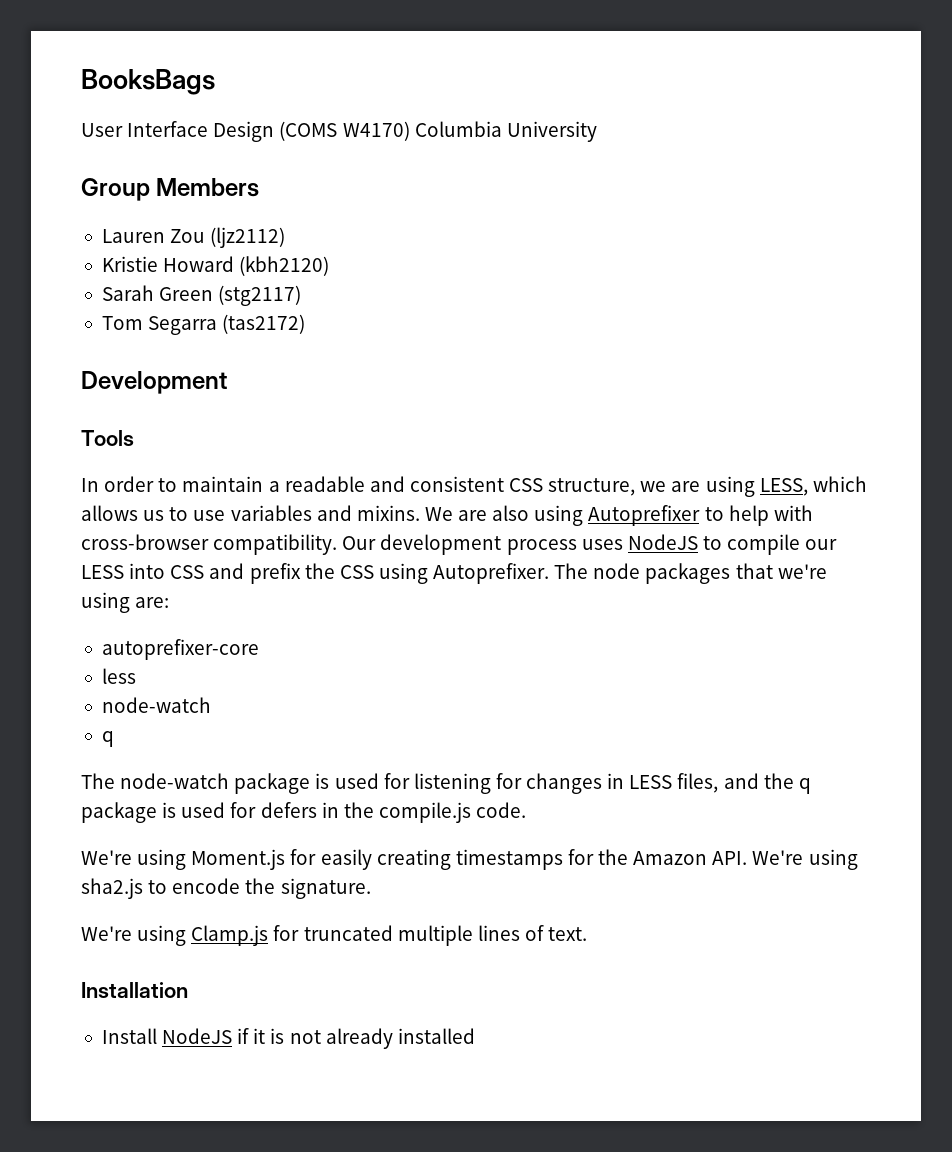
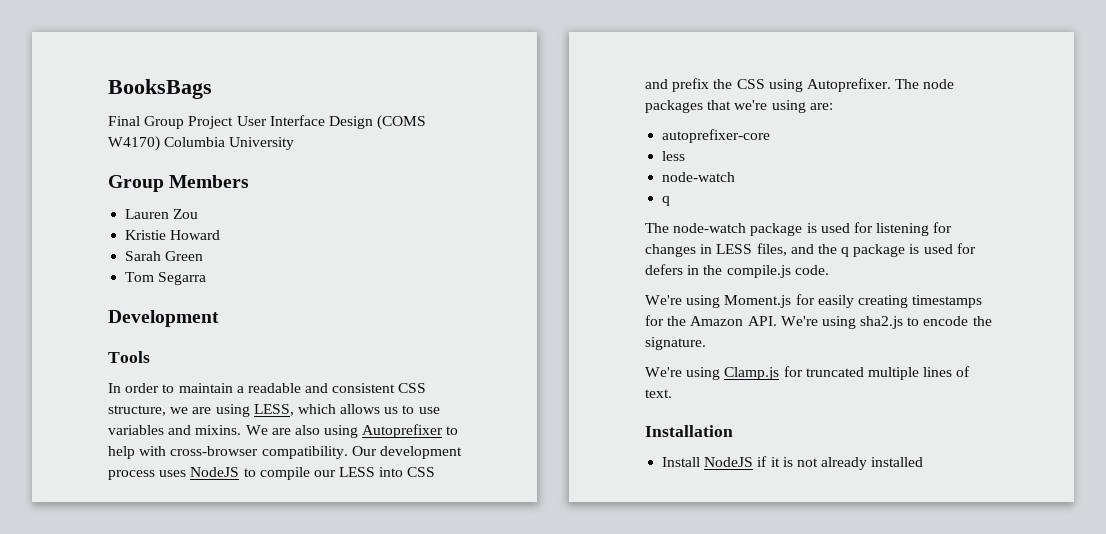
- User Interface Design (COMS W4170) Columbia University
+ Final Group Project User Interface Design (COMS W4170) Columbia University
- Lauren Zou (ljz2112)
+ Lauren Zou
- Kristie Howard (kbh2120)
+ Kristie Howard
- Sarah Green (stg2117)
+ Sarah Green
- Tom Segarra (tas2172)
+ Tom Segarra

